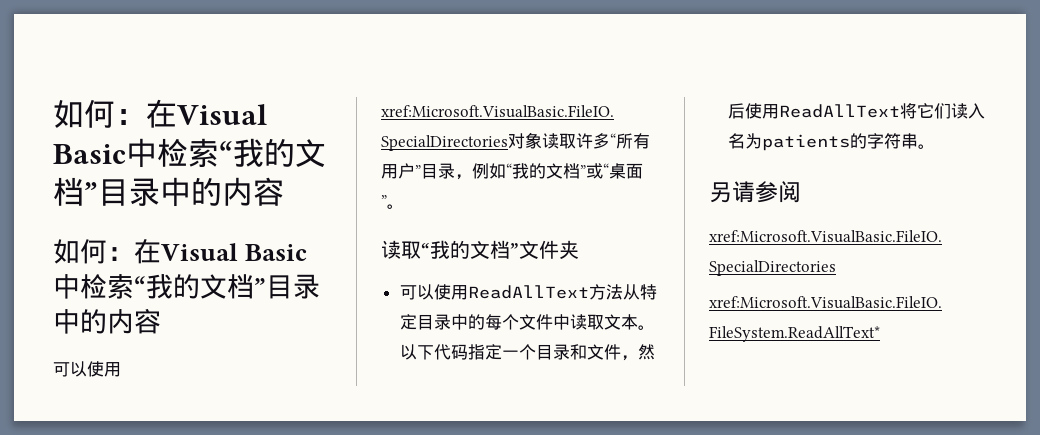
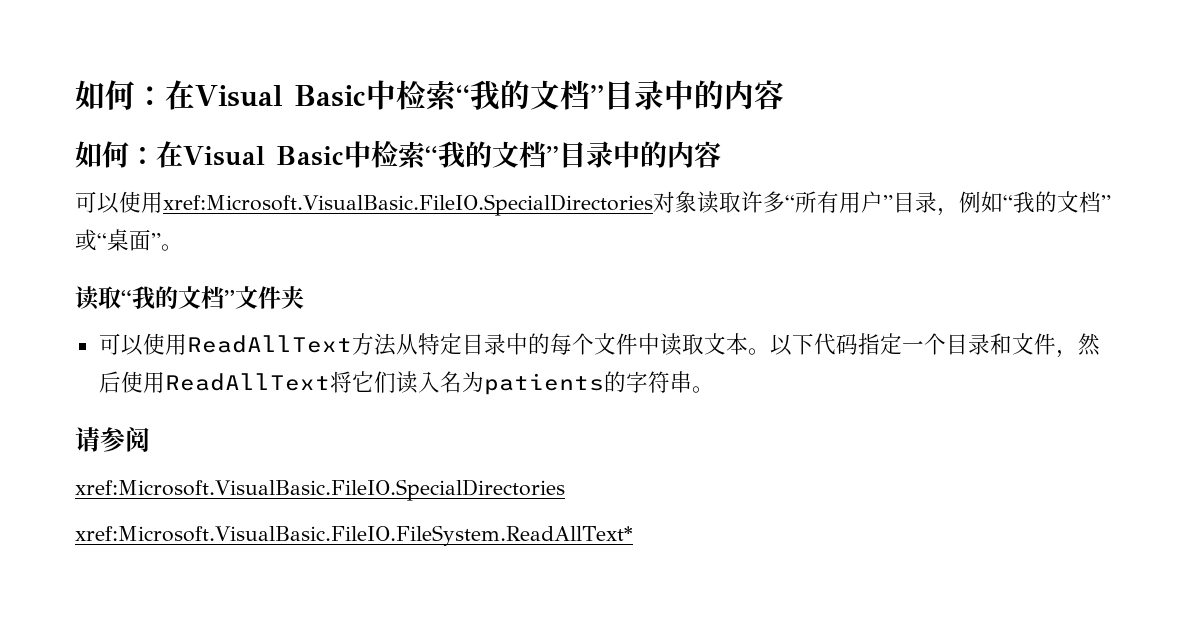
- 另请参阅
+ 请参阅

